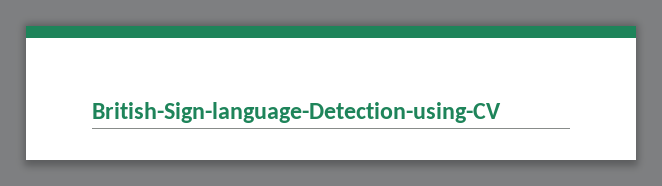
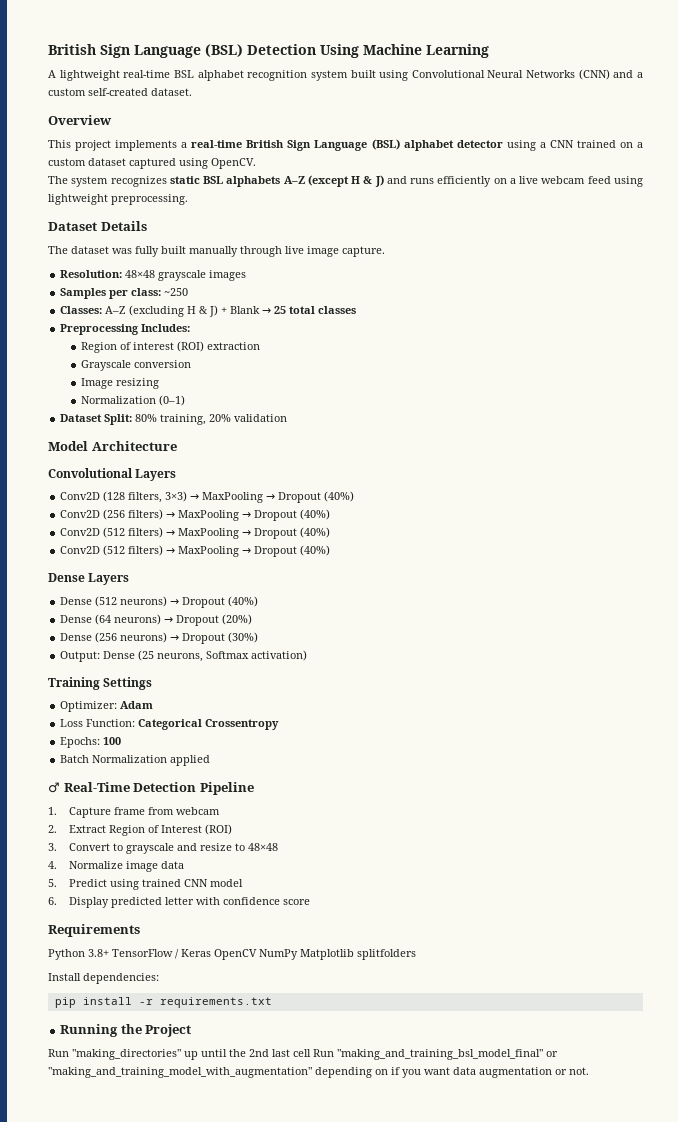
- British-Sign-language-Detection-using-CV
+ British Sign Language (BSL) Detection Using Machine Learning
+ A lightweight real-time BSL alphabet recognition system built using Convolutional Neural Networks (CNN) and a custom self-created dataset.
+ Overview
+ This project implements a real-time British Sign Language (BSL) alphabet detector using a CNN trained on a custom dataset captured using OpenCV.
+ The system recognizes static BSL alphabets A–Z (except H & J) and runs efficiently on a live webcam feed using lightweight preprocessing.
+ Dataset Details
+ The dataset was fully built manually through live image capture.
+ Resolution: 48×48 grayscale images
+ Samples per class: ~250
+ Classes: A–Z (excluding H & J) + Blank → 25 total classes
+ Preprocessing Includes:
+ Region of interest (ROI) extraction
+ Grayscale conversion
+ Image resizing
+ Normalization (0–1)
+ Dataset Split: 80% training, 20% validation
+ Model Architecture
+ Convolutional Layers
+ Conv2D (128 filters, 3×3) → MaxPooling → Dropout (40%)
+ Conv2D (256 filters) → MaxPooling → Dropout (40%)
+ Conv2D (512 filters) → MaxPooling → Dropout (40%)
+ Conv2D (512 filters) → MaxPooling → Dropout (40%)
+ Dense Layers
+ Dense (512 neurons) → Dropout (40%)
+ Dense (64 neurons) → Dropout (20%)
+ Dense (256 neurons) → Dropout (30%)
+ Output: Dense (25 neurons, Softmax activation)
+ Training Settings
+ Optimizer: Adam
+ Loss Function: Categorical Crossentropy
+ Epochs: 100
+ Batch Normalization applied
+ ♂ Real-Time Detection Pipeline
+ 1. Capture frame from webcam
+ 2. Extract Region of Interest (ROI)
+ 3. Convert to grayscale and resize to 48×48
+ 4. Normalize image data
+ 5. Predict using trained CNN model
+ 6. Display predicted letter with confidence score
+ Requirements
+ Python 3.8+ TensorFlow / Keras OpenCV NumPy Matplotlib splitfolders
+ Install dependencies:
+ pip install -r requirements.txt
+ Running the Project
+ Run "making_directories" up until the 2nd last cell Run "making_and_training_bsl_model_final" or "making_and_training_model_with_augmentation" depending on if you want data augmentation or not.

